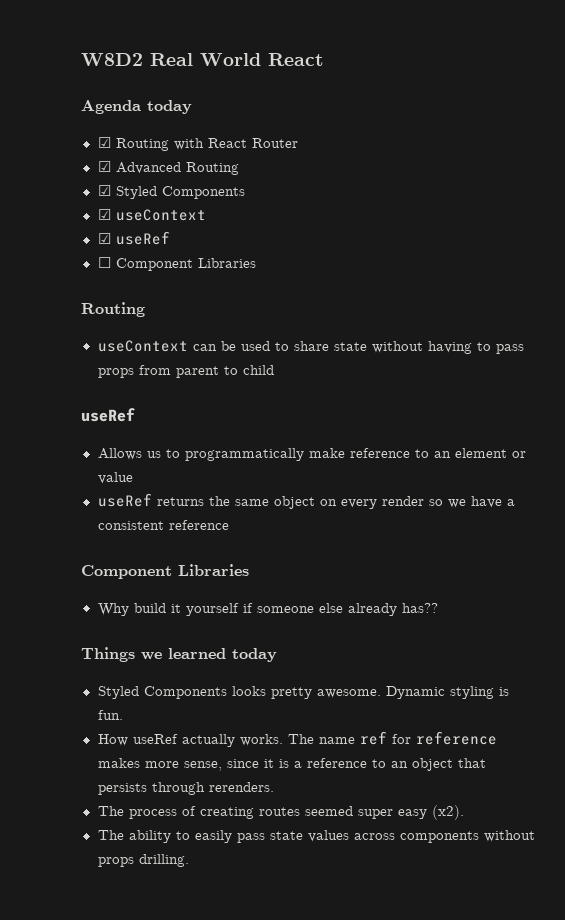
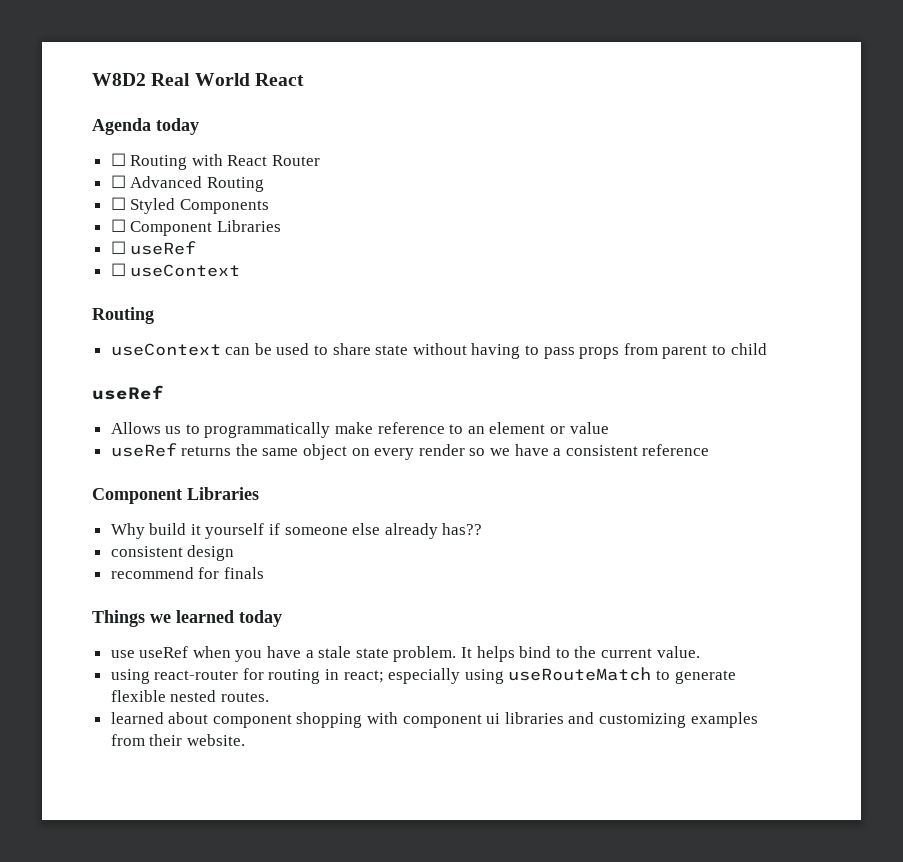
- ☑ Routing with React Router
+ ☐ Routing with React Router
- ☑ Advanced Routing
+ ☐ Advanced Routing
- ☑ Styled Components
- ☑ useContext
- ☑ useRef
+ ☐ Styled Components
+ ☐ useRef
+ ☐ useContext
+ consistent design
+ recommend for finals
- Styled Components looks pretty awesome. Dynamic styling is fun.
- How useRef actually works. The name ref for reference makes more sense, since it is a reference to an object that persists through rerenders.
- The process of creating routes seemed super easy (x2).
- The ability to easily pass state values across components without props drilling.
+ use useRef when you have a stale state problem. It helps bind to the current value.
+ using react-router for routing in react; especially using useRouteMatch to generate flexible nested routes.
+ learned about component shopping with component ui libraries and customizing examples from their website.

